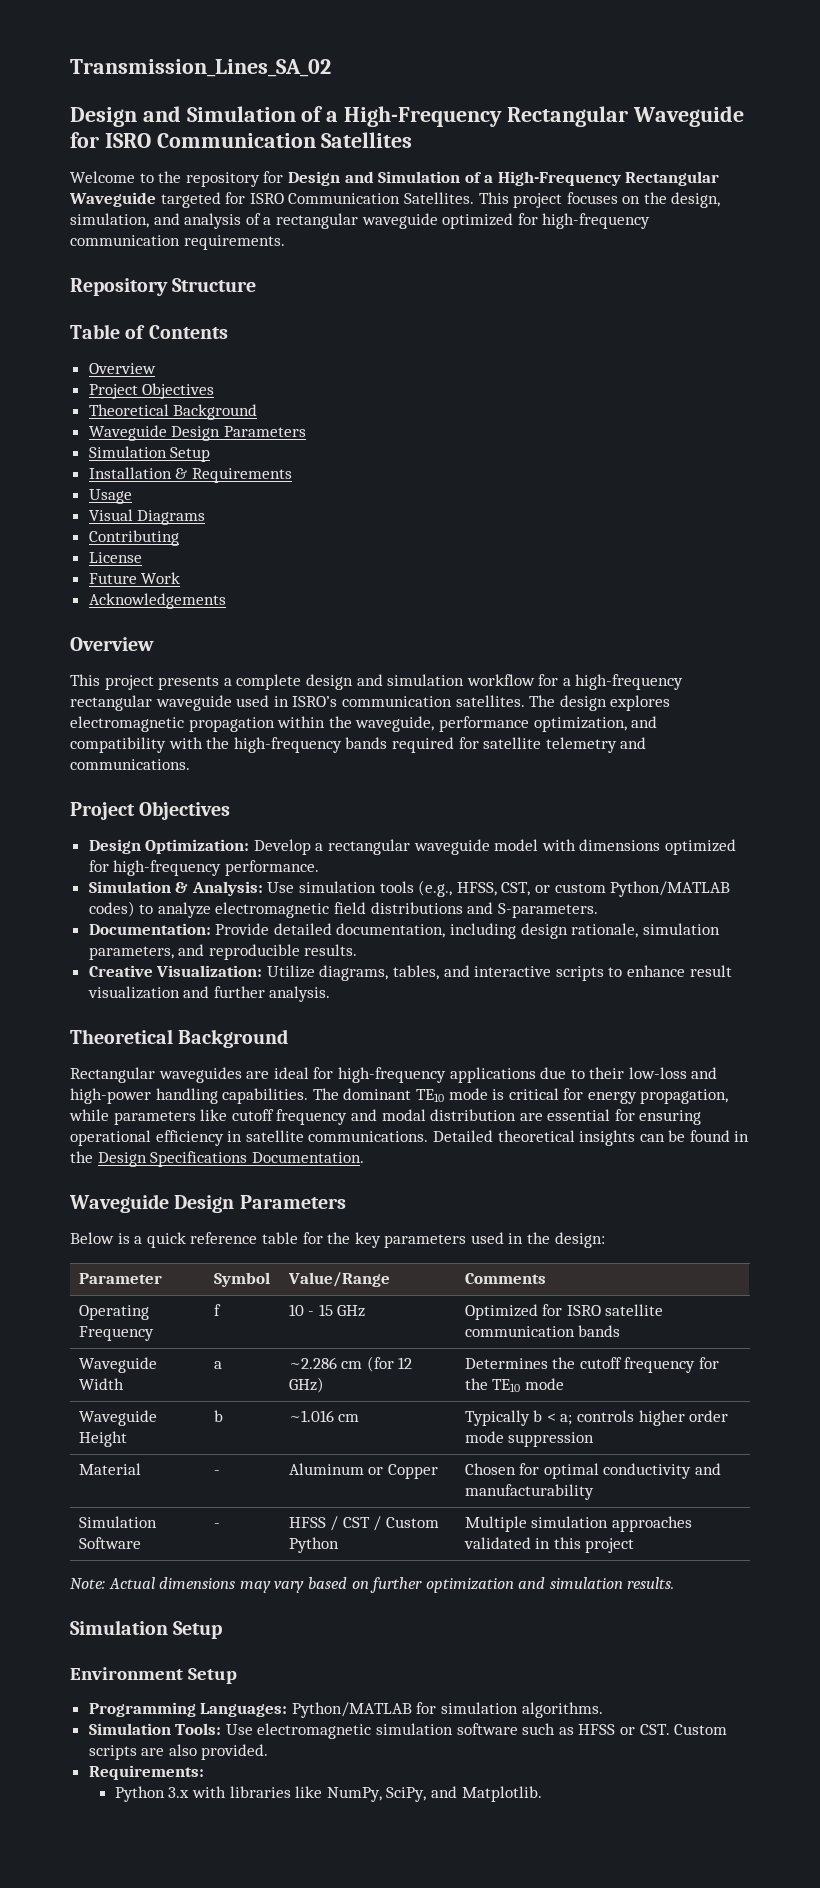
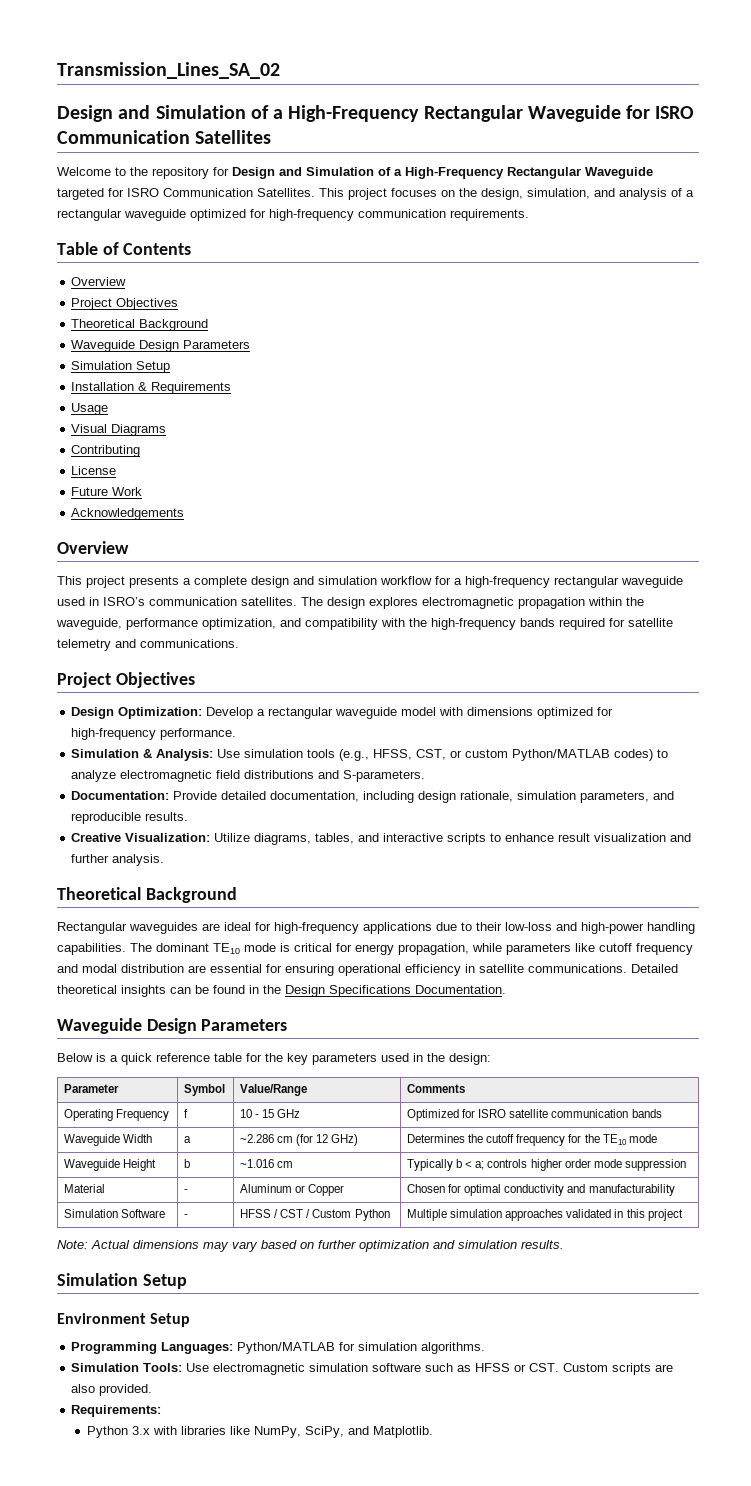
- Repository Structure

